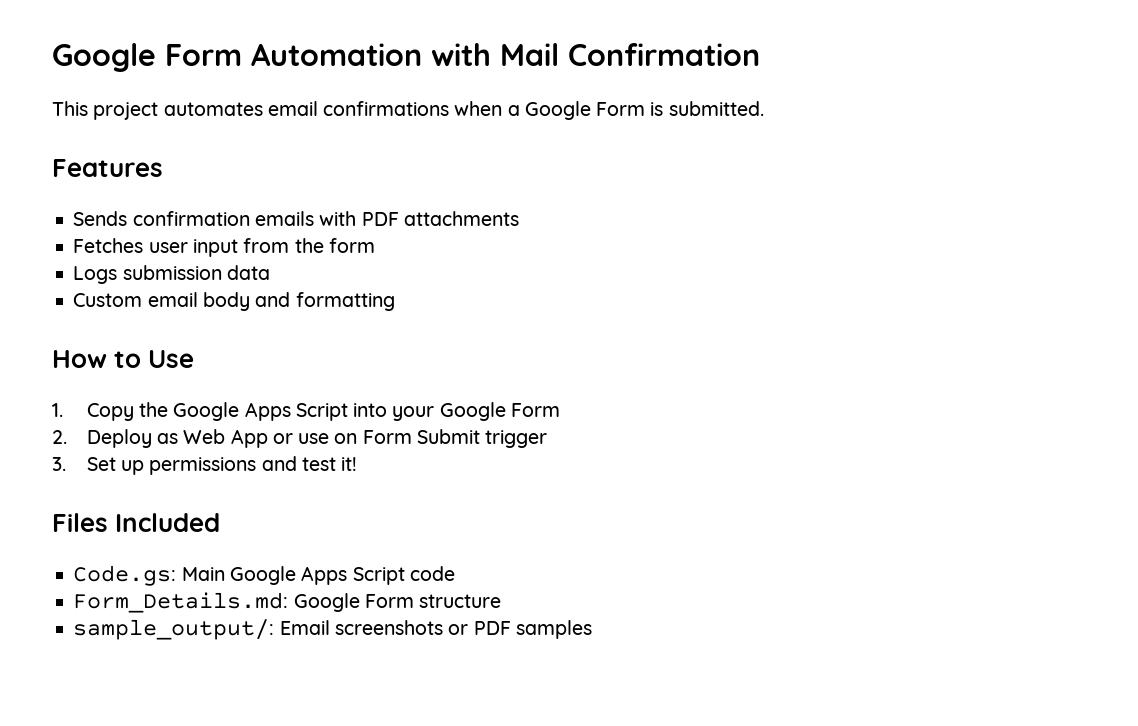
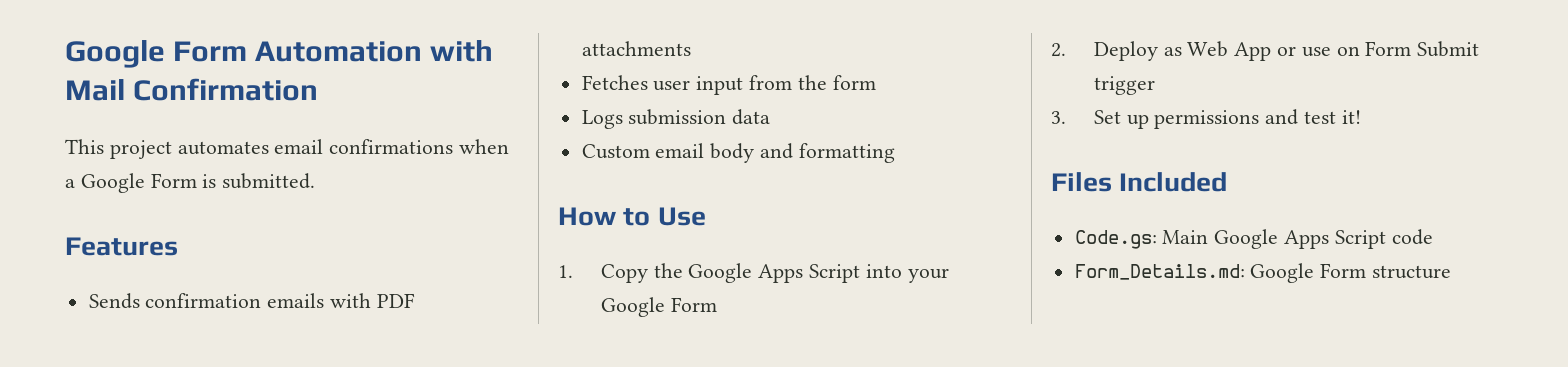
- sample_output/: Email screenshots or PDF samples

